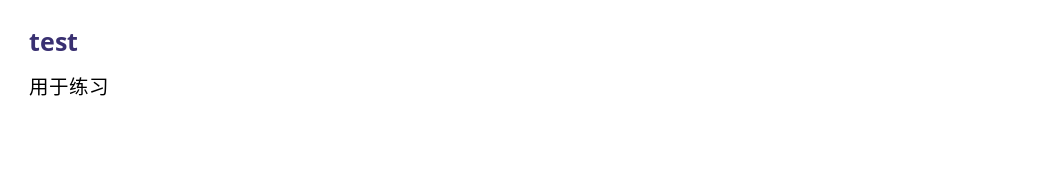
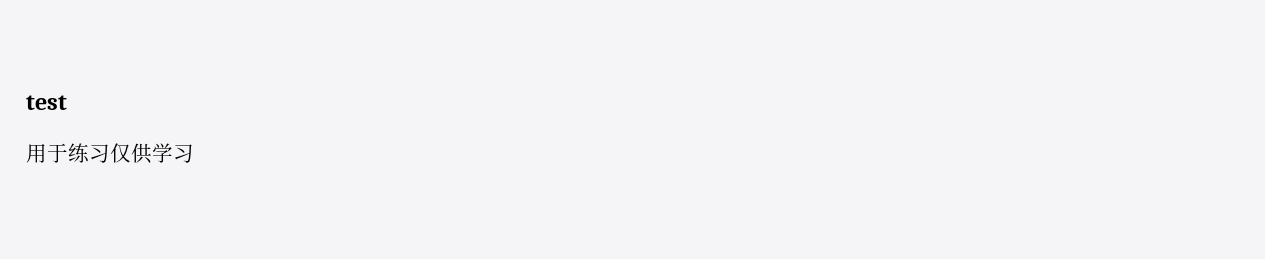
- 用于练习
+ 用于练习仅供学习

